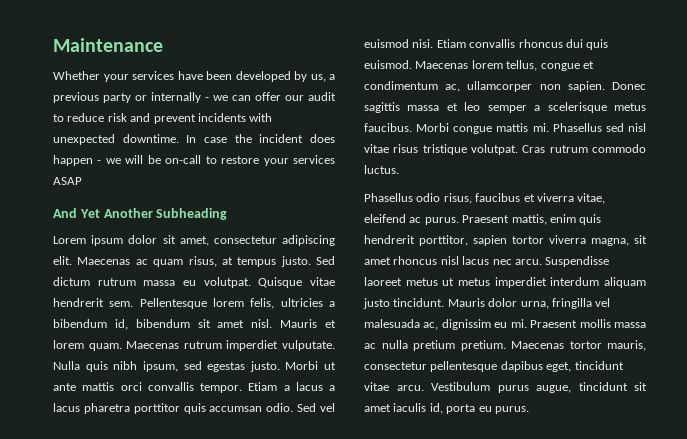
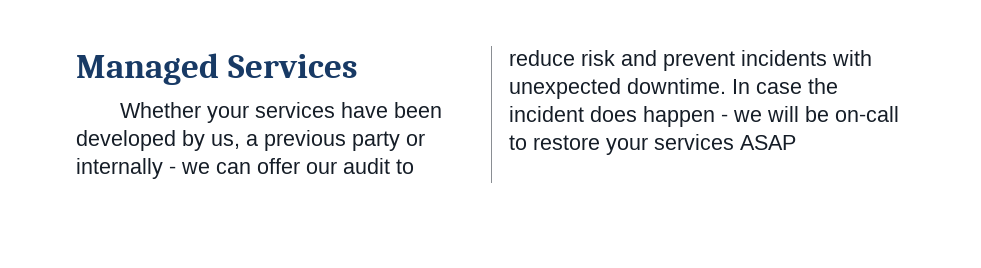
- Maintenance
+ Managed Services
- And Yet Another Subheading
- Lorem ipsum dolor sit amet, consectetur adipiscing elit. Maecenas ac quam risus, at tempus justo. Sed dictum rutrum massa eu volutpat. Quisque vitae hendrerit sem. Pellentesque lorem felis, ultricies a bibendum id, bibendum sit amet nisl. Mauris et lorem quam. Maecenas rutrum imperdiet vulputate. Nulla quis nibh ipsum, sed egestas justo. Morbi ut ante mattis orci convallis tempor. Etiam a lacus a lacus pharetra porttitor quis accumsan odio. Sed vel euismod nisi. Etiam convallis rhoncus dui quis euismod. Maecenas lorem tellus, congue et condimentum ac, ullamcorper non sapien. Donec sagittis massa et leo semper a scelerisque metus faucibus. Morbi congue mattis mi. Phasellus sed nisl vitae risus tristique volutpat. Cras rutrum commodo luctus.
- Phasellus odio risus, faucibus et viverra vitae, eleifend ac purus. Praesent mattis, enim quis hendrerit porttitor, sapien tortor viverra magna, sit amet rhoncus nisl lacus nec arcu. Suspendisse laoreet metus ut metus imperdiet interdum aliquam justo tincidunt. Mauris dolor urna, fringilla vel malesuada ac, dignissim eu mi. Praesent mollis massa ac nulla pretium pretium. Maecenas tortor mauris, consectetur pellentesque dapibus eget, tincidunt vitae arcu. Vestibulum purus augue, tincidunt sit amet iaculis id, porta eu purus.

